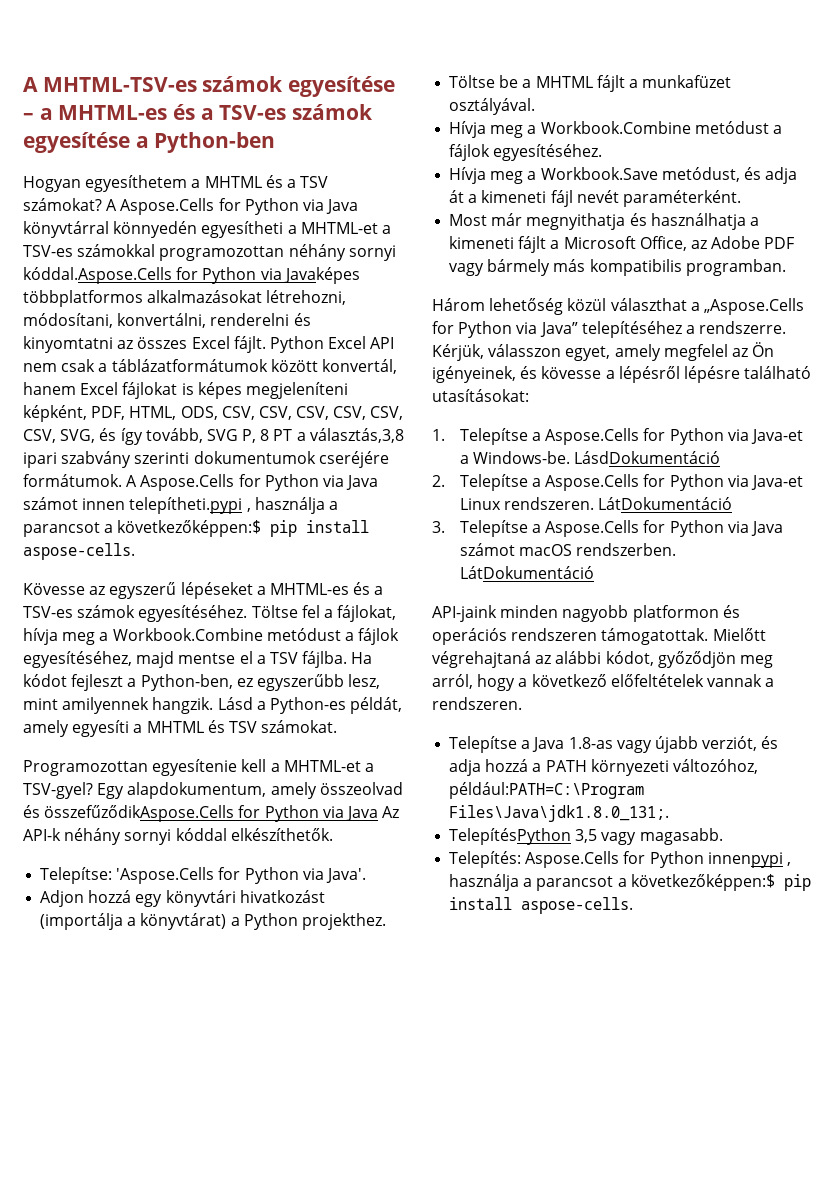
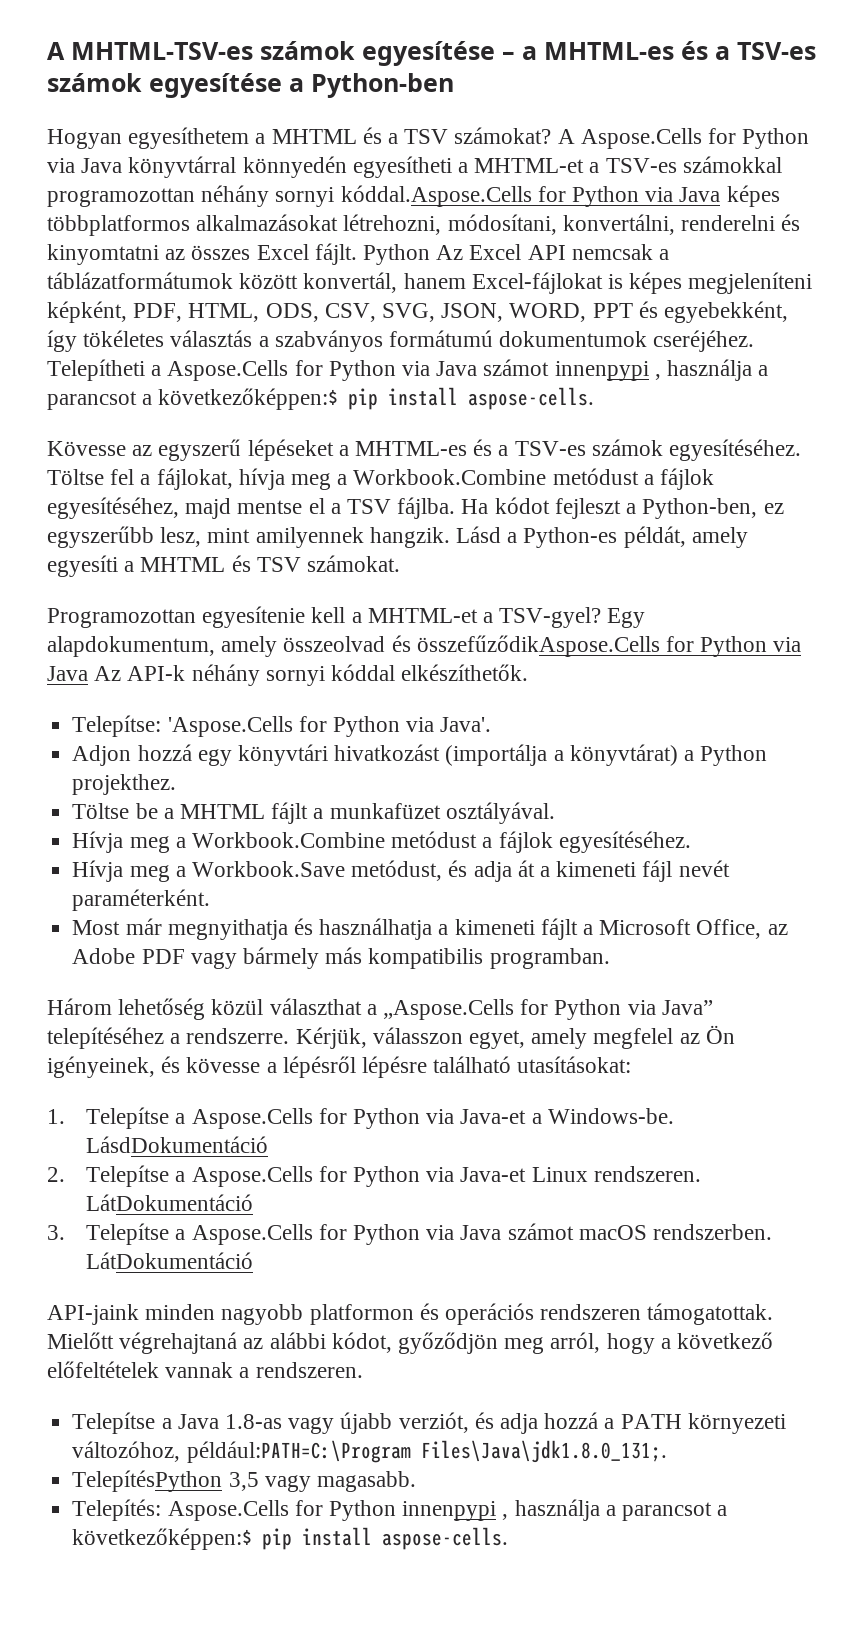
- A Aspose.Cells for Python via Java könyvtárral könnyedén egyesítheti a MHTML-et a TSV-es számokkal programozottan néhány sornyi kóddal.Aspose.Cells for Python via Javaképes többplatformos alkalmazásokat létrehozni, módosítani, konvertálni, renderelni és kinyomtatni az összes Excel fájlt.
+ A Aspose.Cells for Python via Java könyvtárral könnyedén egyesítheti a MHTML-et a TSV-es számokkal programozottan néhány sornyi kóddal.Aspose.Cells for Python via Java képes többplatformos alkalmazásokat létrehozni, módosítani, konvertálni, renderelni és kinyomtatni az összes Excel fájlt.
- Python Excel API nem csak a táblázatformátumok között konvertál, hanem Excel fájlokat is képes megjeleníteni képként, PDF, HTML, ODS, CSV, CSV, CSV, CSV, CSV, CSV, SVG, és így tovább, SVG P, 8 PT a választás,3,8 ipari szabvány szerinti dokumentumok cseréjére formátumok. A Aspose.Cells for Python via Java számot innen telepítheti.pypi , használja a parancsot a következőképpen:$ pip install aspose-cells.
+ Python Az Excel API nemcsak a táblázatformátumok között konvertál, hanem Excel-fájlokat is képes megjeleníteni képként, PDF, HTML, ODS, CSV, SVG, JSON, WORD, PPT és egyebekként, így tökéletes választás a szabványos formátumú dokumentumok cseréjéhez. Telepítheti a Aspose.Cells for Python via Java számot innenpypi , használja a parancsot a következőképpen:$ pip install aspose-cells.

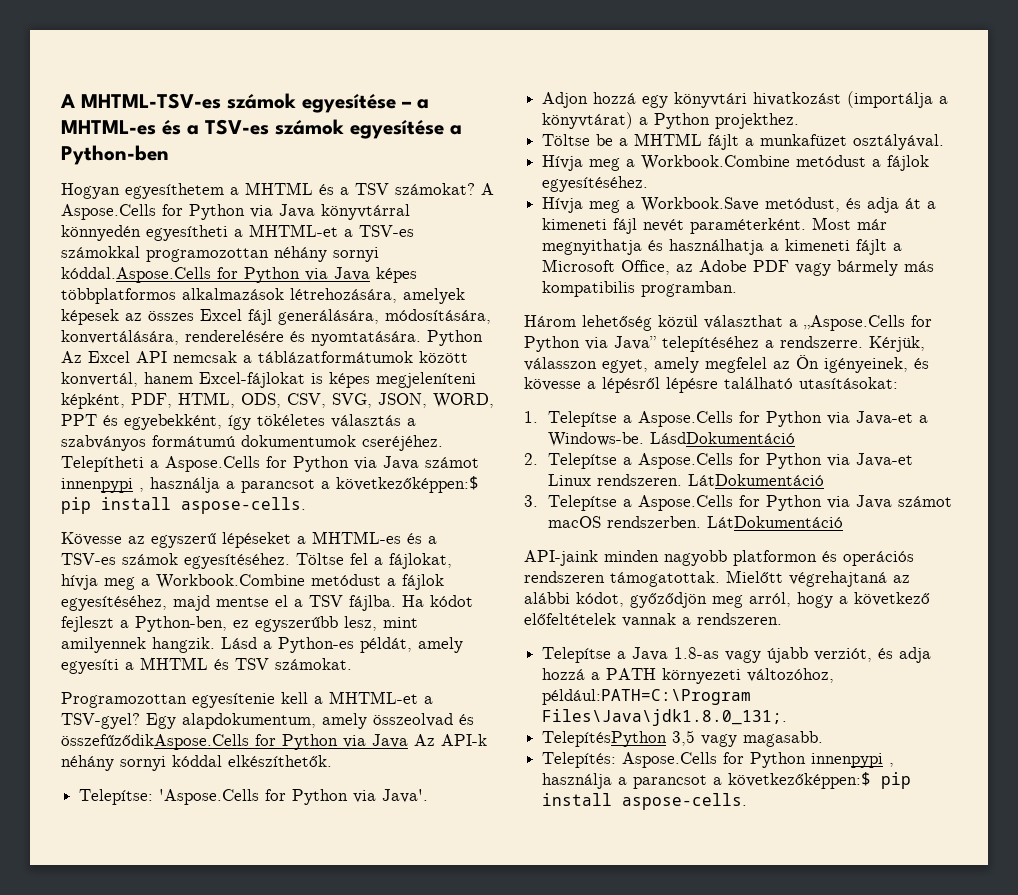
- A Aspose.Cells for Python via Java könyvtárral könnyedén egyesítheti a MHTML-et a TSV-es számokkal programozottan néhány sornyi kóddal.Aspose.Cells for Python via Java képes többplatformos alkalmazásokat létrehozni, módosítani, konvertálni, renderelni és kinyomtatni az összes Excel fájlt.
+ A Aspose.Cells for Python via Java könyvtárral könnyedén egyesítheti a MHTML-et a TSV-es számokkal programozottan néhány sornyi kóddal.Aspose.Cells for Python via Java képes többplatformos alkalmazások létrehozására, amelyek képesek az összes Excel fájl generálására, módosítására, konvertálására, renderelésére és nyomtatására.
- Hívja meg a Workbook.Save metódust, és adja át a kimeneti fájl nevét paraméterként.
- Most már megnyithatja és használhatja a kimeneti fájlt a Microsoft Office, az Adobe PDF vagy bármely más kompatibilis programban.
+ Hívja meg a Workbook.Save metódust, és adja át a kimeneti fájl nevét paraméterként. Most már megnyithatja és használhatja a kimeneti fájlt a Microsoft Office, az Adobe PDF vagy bármely más kompatibilis programban.

